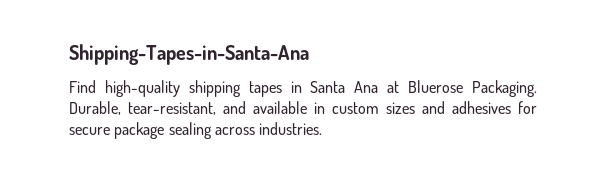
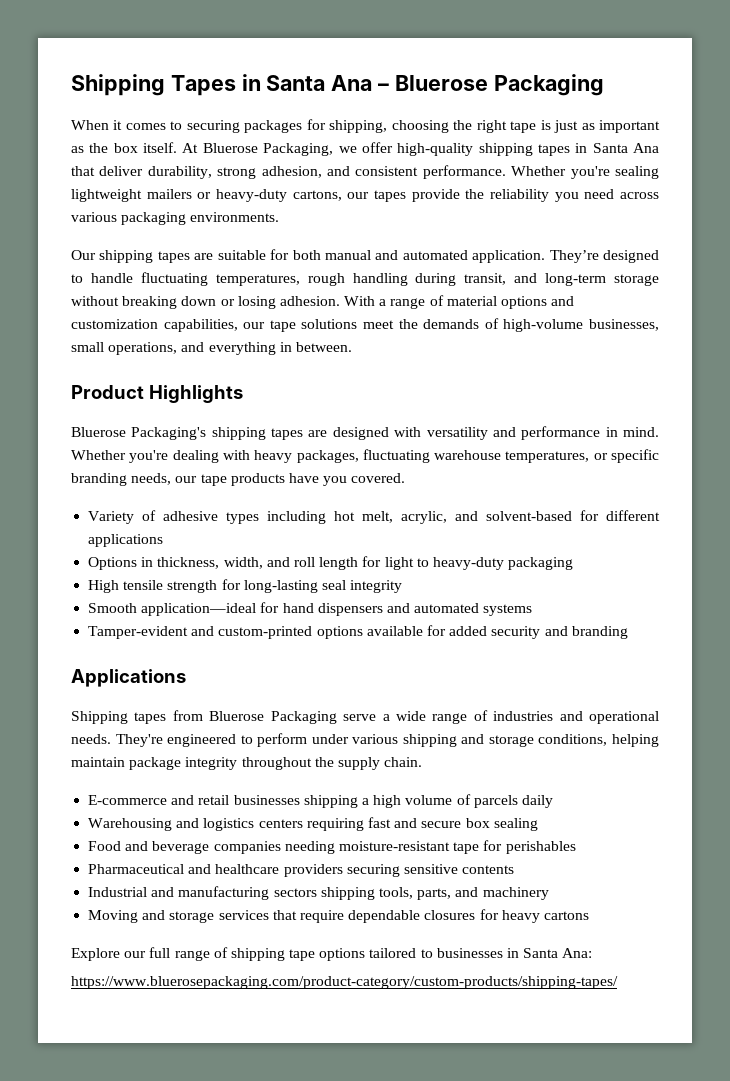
- Shipping-Tapes-in-Santa-Ana
- Find high-quality shipping tapes in Santa Ana at Bluerose Packaging. Durable, tear-resistant, and available in custom sizes and adhesives for secure package sealing across industries.
+ Shipping Tapes in Santa Ana – Bluerose Packaging
+ When it comes to securing packages for shipping, choosing the right tape is just as important as the box itself. At Bluerose Packaging, we offer high-quality shipping tapes in Santa Ana that deliver durability, strong adhesion, and consistent performance. Whether you're sealing lightweight mailers or heavy-duty cartons, our tapes provide the reliability you need across various packaging environments.
+ Our shipping tapes are suitable for both manual and automated application. They’re designed to handle fluctuating temperatures, rough handling during transit, and long-term storage without breaking down or losing adhesion. With a range of material options and customization capabilities, our tape solutions meet the demands of high-volume businesses, small operations, and everything in between.
+ Product Highlights
+ Bluerose Packaging's shipping tapes are designed with versatility and performance in mind. Whether you're dealing with heavy packages, fluctuating warehouse temperatures, or specific branding needs, our tape products have you covered.
+ Variety of adhesive types including hot melt, acrylic, and solvent-based for different applications
+ Options in thickness, width, and roll length for light to heavy-duty packaging
+ High tensile strength for long-lasting seal integrity
+ Smooth application—ideal for hand dispensers and automated systems
+ Tamper-evident and custom-printed options available for added security and branding
+ Applications
+ Shipping tapes from Bluerose Packaging serve a wide range of industries and operational needs. They're engineered to perform under various shipping and storage conditions, helping maintain package integrity throughout the supply chain.
+ E-commerce and retail businesses shipping a high volume of parcels daily
+ Warehousing and logistics centers requiring fast and secure box sealing
+ Food and beverage companies needing moisture-resistant tape for perishables
+ Pharmaceutical and healthcare providers securing sensitive contents
+ Industrial and manufacturing sectors shipping tools, parts, and machinery
+ Moving and storage services that require dependable closures for heavy cartons
+ Explore our full range of shipping tape options tailored to businesses in Santa Ana:
+ https://www.bluerosepackaging.com/product-category/custom-products/shipping-tapes/

